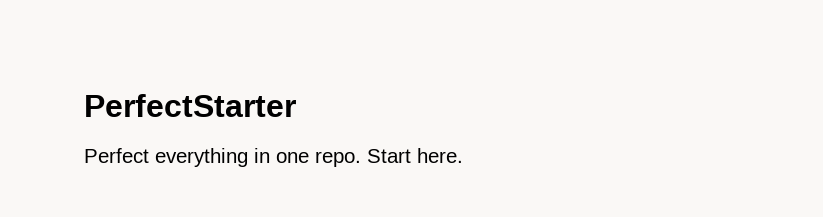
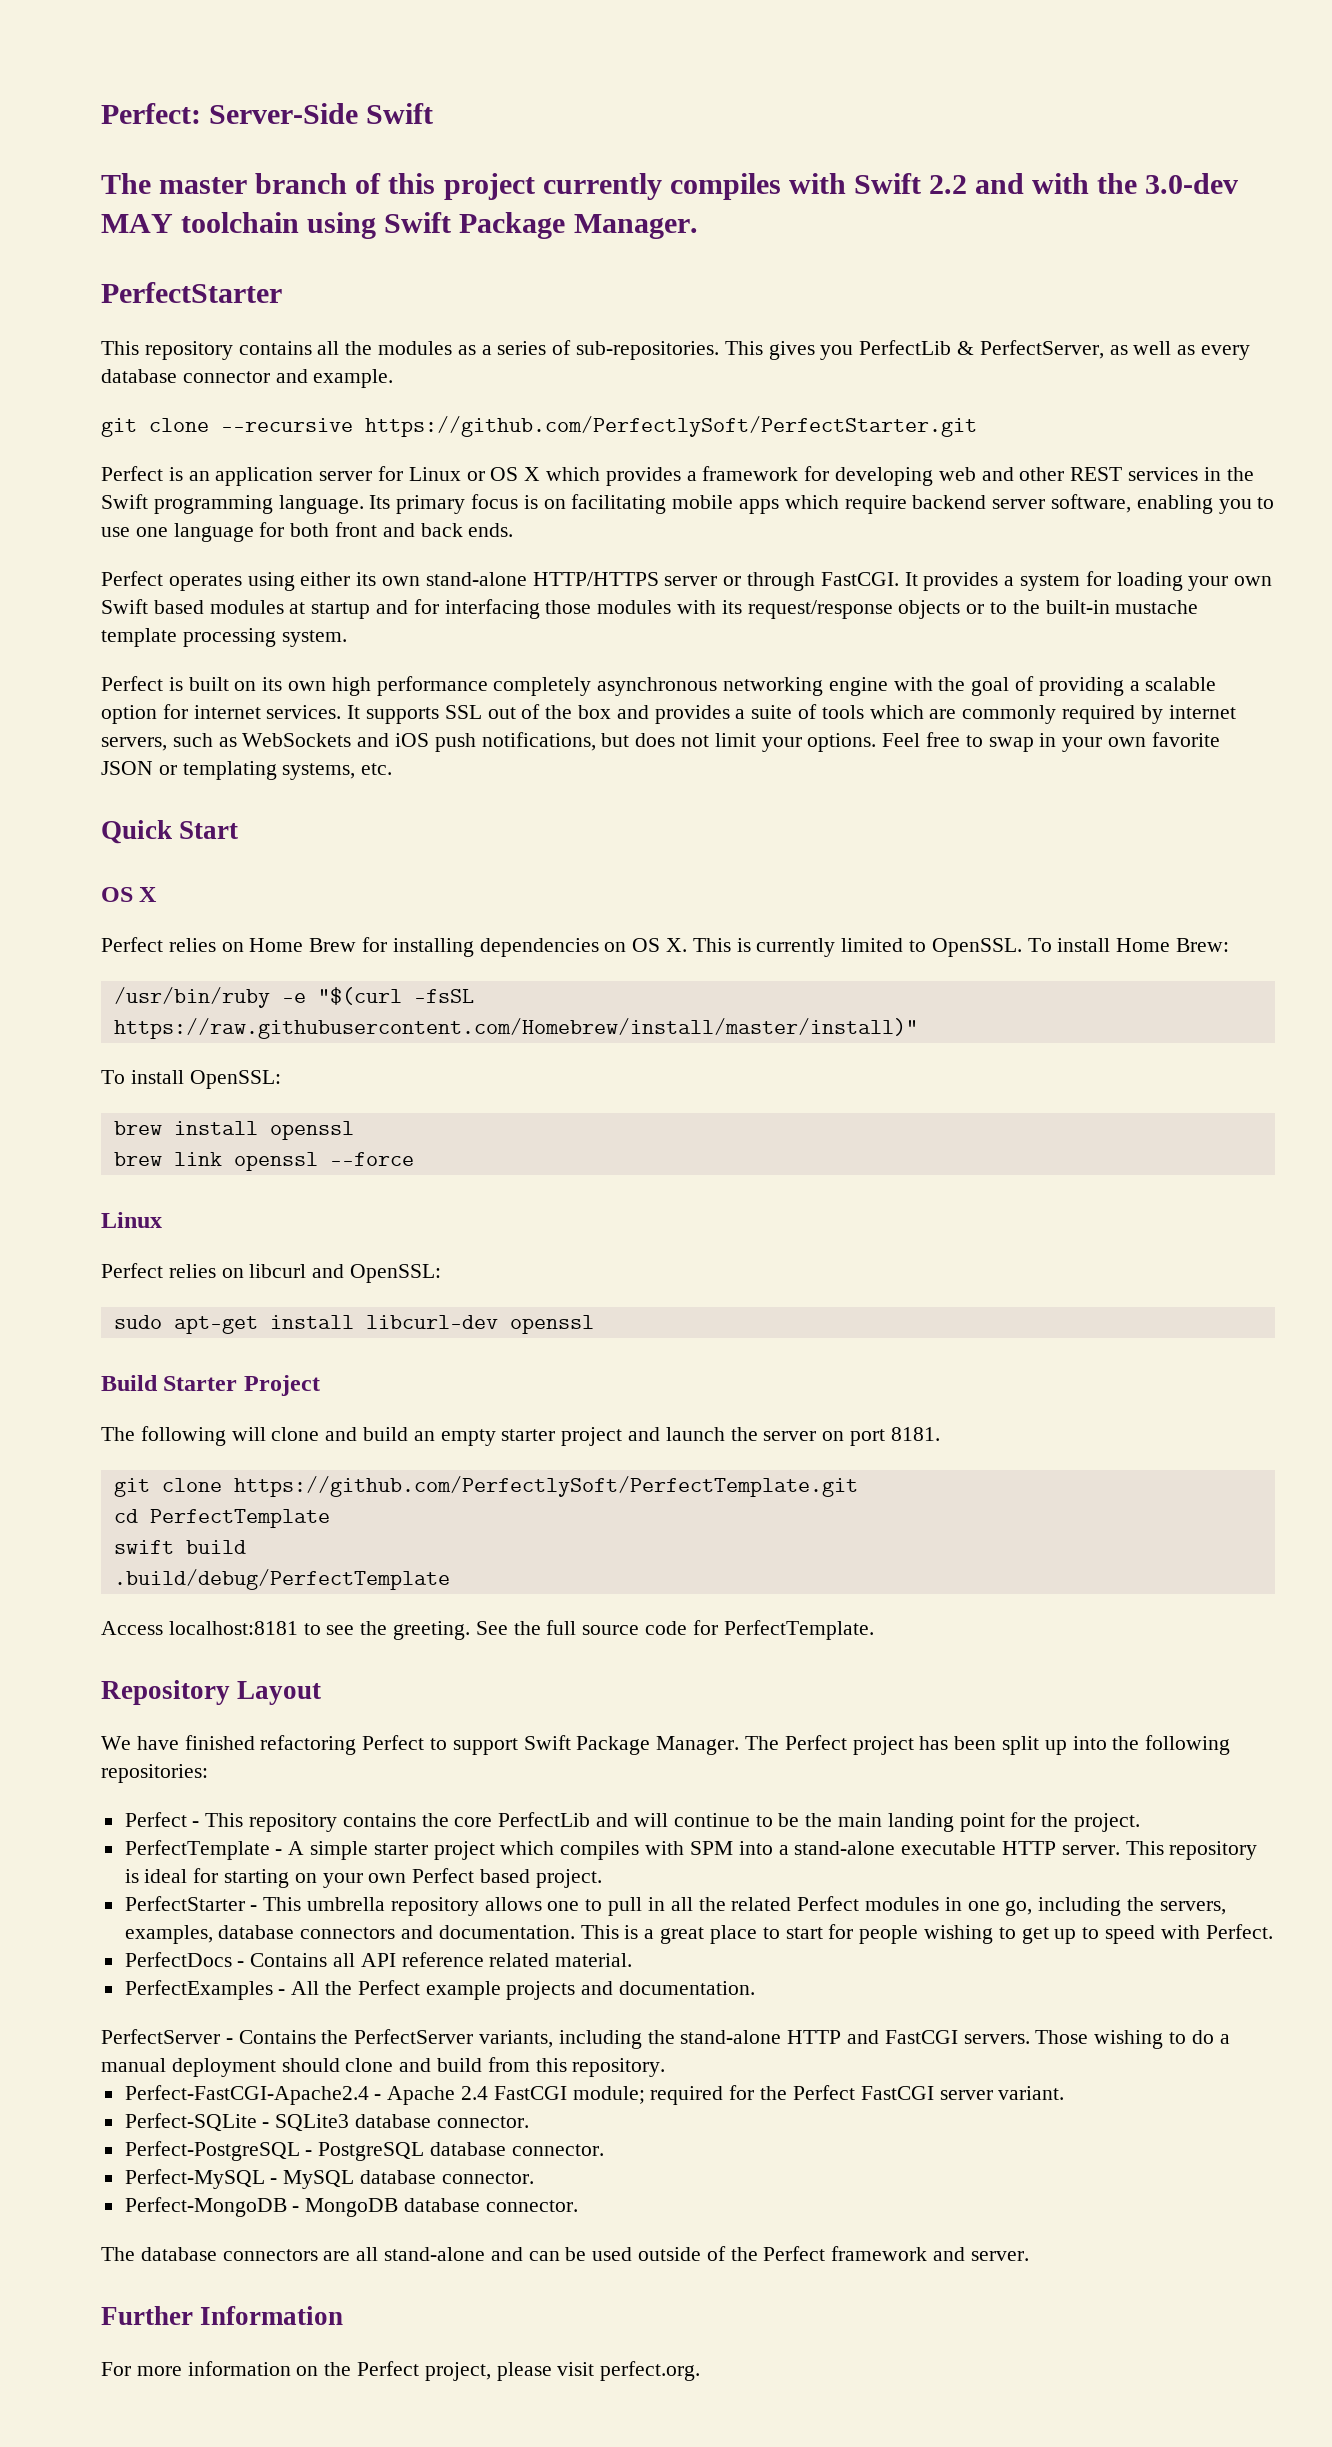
+ Perfect: Server-Side Swift
+ The master branch of this project currently compiles with Swift 2.2 and with the 3.0-dev MAY toolchain using Swift Package Manager.
  PerfectStarter
- Perfect everything in one repo. Start here.
+ This repository contains all the modules as a series of sub-repositories. This gives you PerfectLib & PerfectServer, as well as every database connector and example.
+ git clone --recursive https://github.com/PerfectlySoft/PerfectStarter.git
+ Perfect is an application server for Linux or OS X which provides a framework for developing web and other REST services in the Swift programming language. Its primary focus is on facilitating mobile apps which require backend server software, enabling you to use one language for both front and back ends.
+ Perfect operates using either its own stand-alone HTTP/HTTPS server or through FastCGI. It provides a system for loading your own Swift based modules at startup and for interfacing those modules with its request/response objects or to the built-in mustache template processing system.
+ Perfect is built on its own high performance completely asynchronous networking engine with the goal of providing a scalable option for internet services. It supports SSL out of the box and provides a suite of tools which are commonly required by internet servers, such as WebSockets and iOS push notifications, but does not limit your options. Feel free to swap in your own favorite JSON or templating systems, etc.
+ Quick Start
+ OS X
+ Perfect relies on Home Brew for installing dependencies on OS X. This is currently limited to OpenSSL. To install Home Brew:
+ /usr/bin/ruby -e "$(curl -fsSL https://raw.githubusercontent.com/Homebrew/install/master/install)"
+ To install OpenSSL:
+ brew install openssl
+ brew link openssl --force
+ Linux
+ Perfect relies on libcurl and OpenSSL:
+ sudo apt-get install libcurl-dev openssl
+ Build Starter Project
+ The following will clone and build an empty starter project and launch the server on port 8181.
+ git clone https://github.com/PerfectlySoft/PerfectTemplate.git
+ cd PerfectTemplate
+ swift build
+ .build/debug/PerfectTemplate
+ Access localhost:8181 to see the greeting. See the full source code for PerfectTemplate.
+ Repository Layout
+ We have finished refactoring Perfect to support Swift Package Manager. The Perfect project has been split up into the following repositories:
+ Perfect - This repository contains the core PerfectLib and will continue to be the main landing point for the project.
+ PerfectTemplate - A simple starter project which compiles with SPM into a stand-alone executable HTTP server. This repository is ideal for starting on your own Perfect based project.
+ PerfectStarter - This umbrella repository allows one to pull in all the related Perfect modules in one go, including the servers, examples, database connectors and documentation. This is a great place to start for people wishing to get up to speed with Perfect.
+ PerfectDocs - Contains all API reference related material.
+ PerfectExamples - All the Perfect example projects and documentation.
+ PerfectServer - Contains the PerfectServer variants, including the stand-alone HTTP and FastCGI servers. Those wishing to do a manual deployment should clone and build from this repository.
+ Perfect-FastCGI-Apache2.4 - Apache 2.4 FastCGI module; required for the Perfect FastCGI server variant.
+ Perfect-SQLite - SQLite3 database connector.
+ Perfect-PostgreSQL - PostgreSQL database connector.
+ Perfect-MySQL - MySQL database connector.
+ Perfect-MongoDB - MongoDB database connector.
+ The database connectors are all stand-alone and can be used outside of the Perfect framework and server.
+ Further Information
+ For more information on the Perfect project, please visit perfect.org.

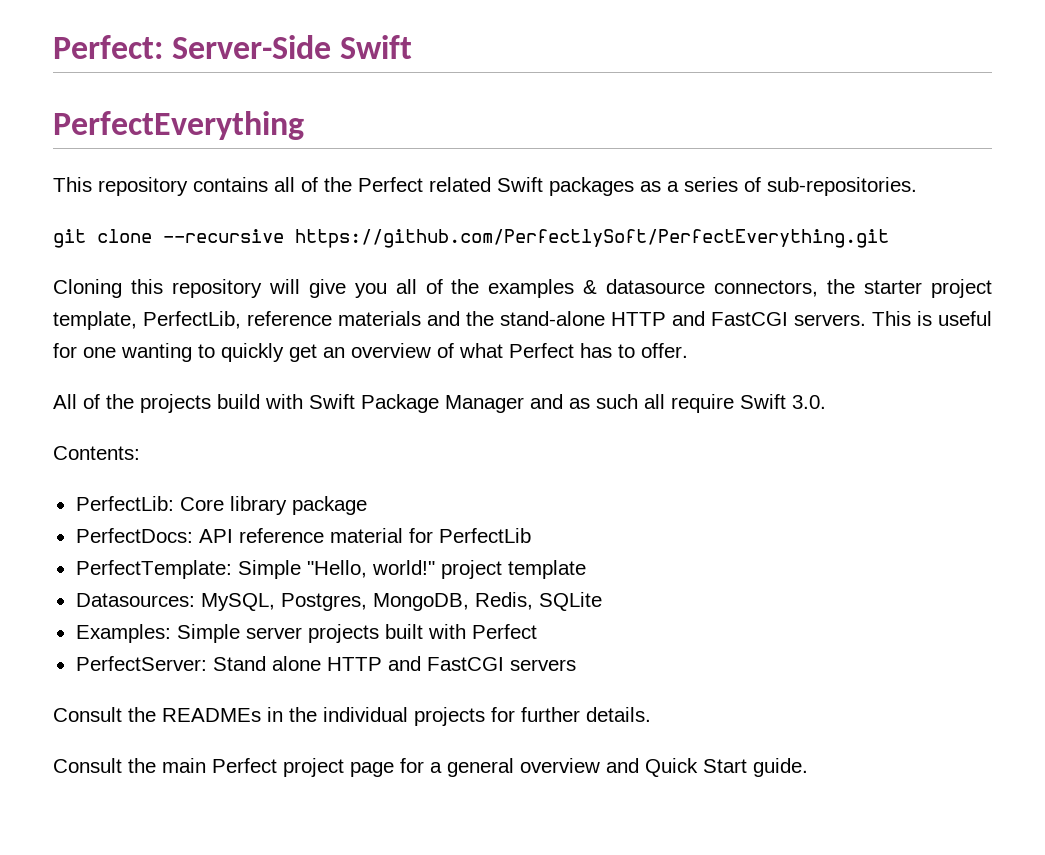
- The master branch of this project currently compiles with Swift 2.2 and with the 3.0-dev MAY toolchain using Swift Package Manager.
- PerfectStarter
- This repository contains all the modules as a series of sub-repositories. This gives you PerfectLib & PerfectServer, as well as every database connector and example.
- git clone --recursive https://github.com/PerfectlySoft/PerfectStarter.git
- Perfect is an application server for Linux or OS X which provides a framework for developing web and other REST services in the Swift programming language. Its primary focus is on facilitating mobile apps which require backend server software, enabling you to use one language for both front and back ends.
- Perfect operates using either its own stand-alone HTTP/HTTPS server or through FastCGI. It provides a system for loading your own Swift based modules at startup and for interfacing those modules with its request/response objects or to the built-in mustache template processing system.
- Perfect is built on its own high performance completely asynchronous networking engine with the goal of providing a scalable option for internet services. It supports SSL out of the box and provides a suite of tools which are commonly required by internet servers, such as WebSockets and iOS push notifications, but does not limit your options. Feel free to swap in your own favorite JSON or templating systems, etc.
- Quick Start
- OS X
- Perfect relies on Home Brew for installing dependencies on OS X. This is currently limited to OpenSSL. To install Home Brew:
- /usr/bin/ruby -e "$(curl -fsSL https://raw.githubusercontent.com/Homebrew/install/master/install)"
- To install OpenSSL:
- brew install openssl
- brew link openssl --force
- Linux
- Perfect relies on libcurl and OpenSSL:
- sudo apt-get install libcurl-dev openssl
- Build Starter Project
- The following will clone and build an empty starter project and launch the server on port 8181.
- git clone https://github.com/PerfectlySoft/PerfectTemplate.git
- cd PerfectTemplate
- swift build
- .build/debug/PerfectTemplate
- Access localhost:8181 to see the greeting. See the full source code for PerfectTemplate.
- Repository Layout
- We have finished refactoring Perfect to support Swift Package Manager. The Perfect project has been split up into the following repositories:
- Perfect - This repository contains the core PerfectLib and will continue to be the main landing point for the project.
- PerfectTemplate - A simple starter project which compiles with SPM into a stand-alone executable HTTP server. This repository is ideal for starting on your own Perfect based project.
- PerfectStarter - This umbrella repository allows one to pull in all the related Perfect modules in one go, including the servers, examples, database connectors and documentation. This is a great place to start for people wishing to get up to speed with Perfect.
- PerfectDocs - Contains all API reference related material.
- PerfectExamples - All the Perfect example projects and documentation.
- PerfectServer - Contains the PerfectServer variants, including the stand-alone HTTP and FastCGI servers.
+ PerfectEverything
+ This repository contains all of the Perfect related Swift packages as a series of sub-repositories.
+ git clone --recursive https://github.com/PerfectlySoft/PerfectEverything.git
+ Cloning this repository will give you all of the examples & datasource connectors, the starter project template, PerfectLib, reference materials and the stand-alone HTTP and FastCGI servers.
- Those wishing to do a manual deployment should clone and build from this repository.
- Perfect-FastCGI-Apache2.4 - Apache 2.4 FastCGI module; required for the Perfect FastCGI server variant.
- Perfect-SQLite - SQLite3 database connector.
- Perfect-PostgreSQL - PostgreSQL database connector.
- Perfect-MySQL - MySQL database connector.
- Perfect-MongoDB - MongoDB database connector.
- The database connectors are all stand-alone and can be used outside of the Perfect framework and server.
- Further Information
- For more information on the Perfect project, please visit perfect.org.
+ This is useful for one wanting to quickly get an overview of what Perfect has to offer.
+ All of the projects build with Swift Package Manager and as such all require Swift 3.0.
+ Contents:
+ PerfectLib: Core library package
+ PerfectDocs: API reference material for PerfectLib
+ PerfectTemplate: Simple "Hello, world!" project template
+ Datasources: MySQL, Postgres, MongoDB, Redis, SQLite
+ Examples: Simple server projects built with Perfect
+ PerfectServer: Stand alone HTTP and FastCGI servers
+ Consult the READMEs in the individual projects for further details.
+ Consult the main Perfect project page for a general overview and Quick Start guide.

